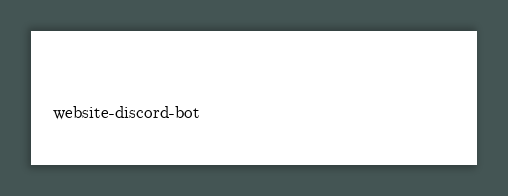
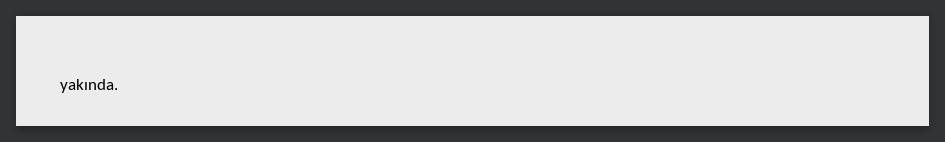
- website-discord-bot
+ yakında.

